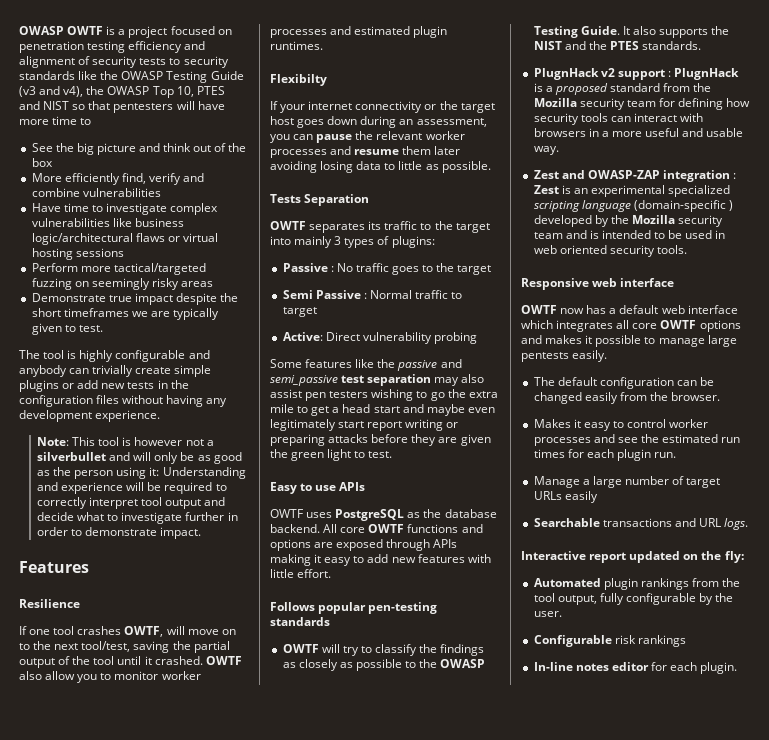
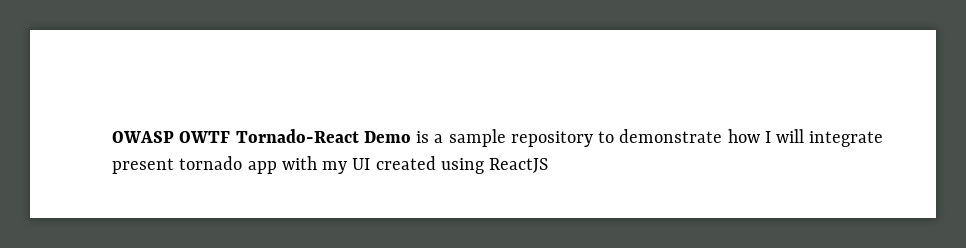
- OWASP OWTF is a project focused on penetration testing efficiency and alignment of security tests to security standards like the OWASP Testing Guide (v3 and v4), the OWASP Top 10, PTES and NIST so that pentesters will have more time to
- See the big picture and think out of the box
- More efficiently find, verify and combine vulnerabilities
- Have time to investigate complex vulnerabilities like business logic/architectural flaws or virtual hosting sessions
- Perform more tactical/targeted fuzzing on seemingly risky areas
- Demonstrate true impact despite the short timeframes we are typically given to test.
- The tool is highly configurable and anybody can trivially create simple plugins or add new tests in the configuration files without having any development experience.
- Note: This tool is however not a silverbullet and will only be as good as the person using it: Understanding and experience will be required to correctly interpret tool output and decide what to investigate further in order to demonstrate impact.
- Features
- Resilience
- If one tool crashes OWTF, will move on to the next tool/test, saving the partial output of the tool until it crashed. OWTF also allow you to monitor worker processes and estimated plugin runtimes.
- Flexibilty
- If your internet connectivity or the target host goes down during an assessment, you can pause the relevant worker processes and resume them later avoiding losing data to little as possible.
- Tests Separation
- OWTF separates its traffic to the target into mainly 3 types of plugins:
- Passive : No traffic goes to the target
- Semi Passive : Normal traffic to target
- Active: Direct vulnerability probing
- Some features like the passive and semi_passive test separation may also assist pen testers wishing to go the extra mile to get a head start and maybe even legitimately start report writing or preparing attacks before they are given the green light to test.
- Easy to use APIs
- OWTF uses PostgreSQL as the database backend. All core OWTF functions and options are exposed through APIs making it easy to add new features with little effort.
- Follows popular pen-testing standards
- OWTF will try to classify the findings as closely as possible to the OWASP Testing Guide. It also supports the NIST and the PTES standards.
- PlugnHack v2 support : PlugnHack is a proposed standard from the Mozilla security team for defining how security tools can interact with browsers in a more useful and usable way.
- Zest and OWASP-ZAP integration : Zest is an experimental specialized scripting language (domain-specific ) developed by the Mozilla security team and is intended to be used in web oriented security tools.
- Responsive web interface
- OWTF now has a default web interface which integrates all core OWTF options and makes it possible to manage large pentests easily.
- The default configuration can be changed easily from the browser.
- Makes it easy to control worker processes and see the estimated run times for each plugin run.
- Manage a large number of target URLs easily
- Searchable transactions and URL logs.
- Interactive report updated on the fly:
- Automated plugin rankings from the tool output, fully configurable by the user.
- Configurable risk rankings
- In-line notes editor for each plugin.
+ OWASP OWTF Tornado-React Demo is a sample repository to demonstrate how I will integrate present tornado app with my UI created using ReactJS

